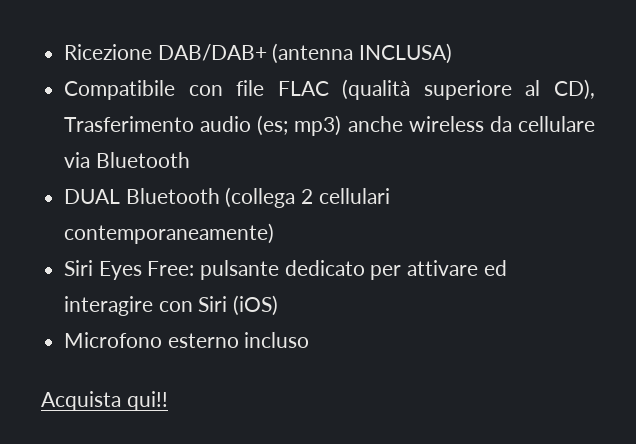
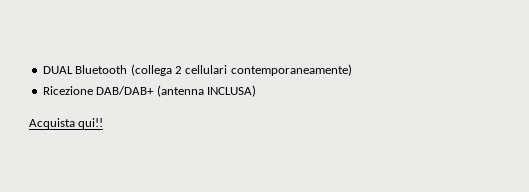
- Ricezione DAB/DAB+ (antenna INCLUSA)
- Compatibile con file FLAC (qualità superiore al CD), Trasferimento audio (es; mp3) anche wireless da cellulare via Bluetooth
- Siri Eyes Free: pulsante dedicato per attivare ed interagire con Siri (iOS)
- Microfono esterno incluso
+ Ricezione DAB/DAB+ (antenna INCLUSA)

